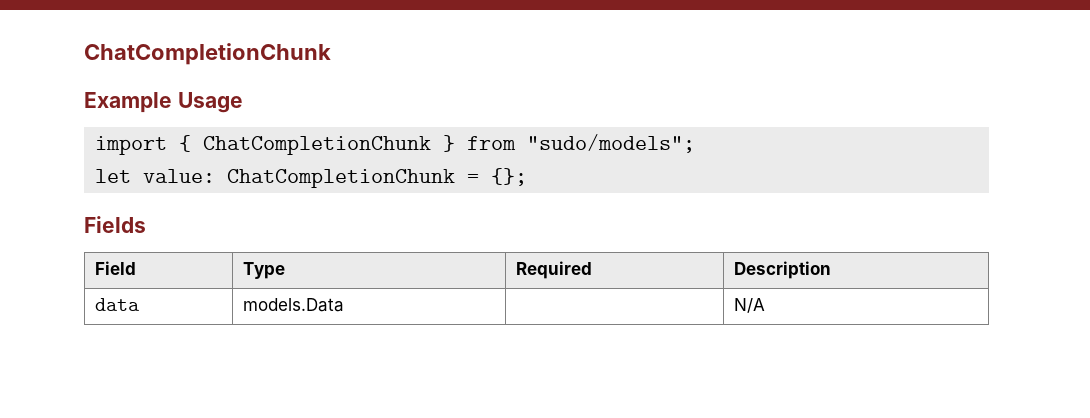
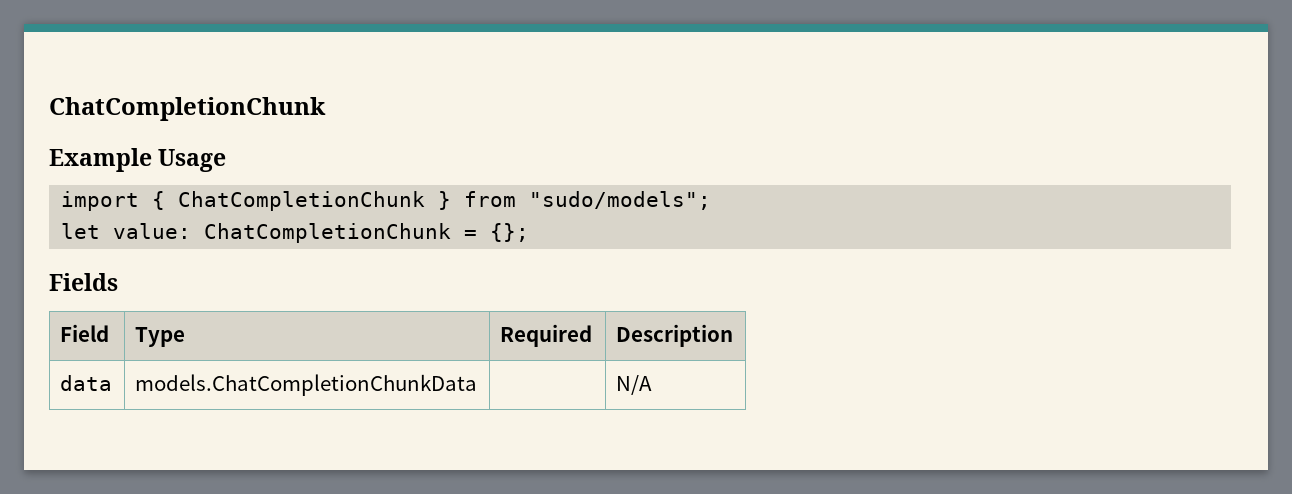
- data | models.Data | | N/A
+ data | models.ChatCompletionChunkData | | N/A

